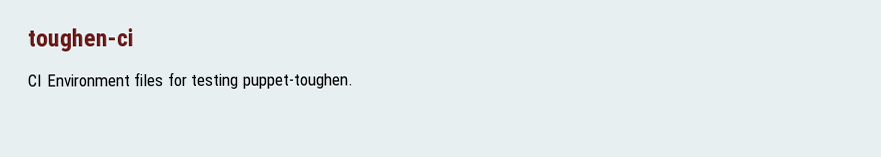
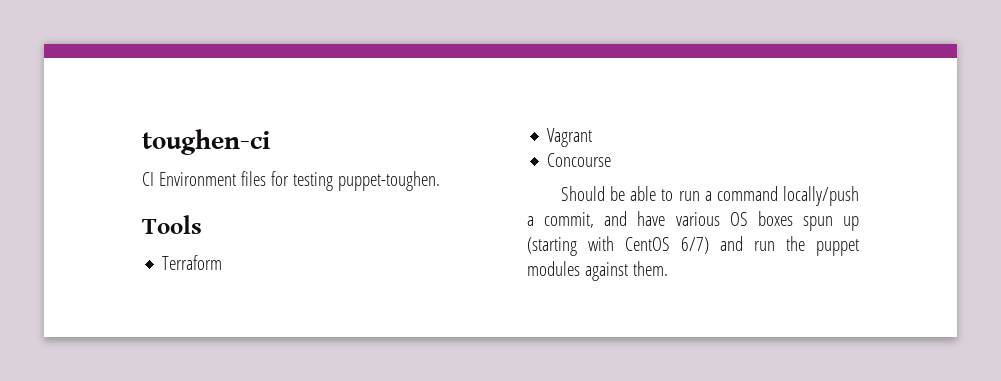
+ Tools
+ Terraform
+ Vagrant
+ Concourse
+ Should be able to run a command locally/push a commit, and have various OS boxes spun up (starting with CentOS 6/7) and run the puppet modules against them.

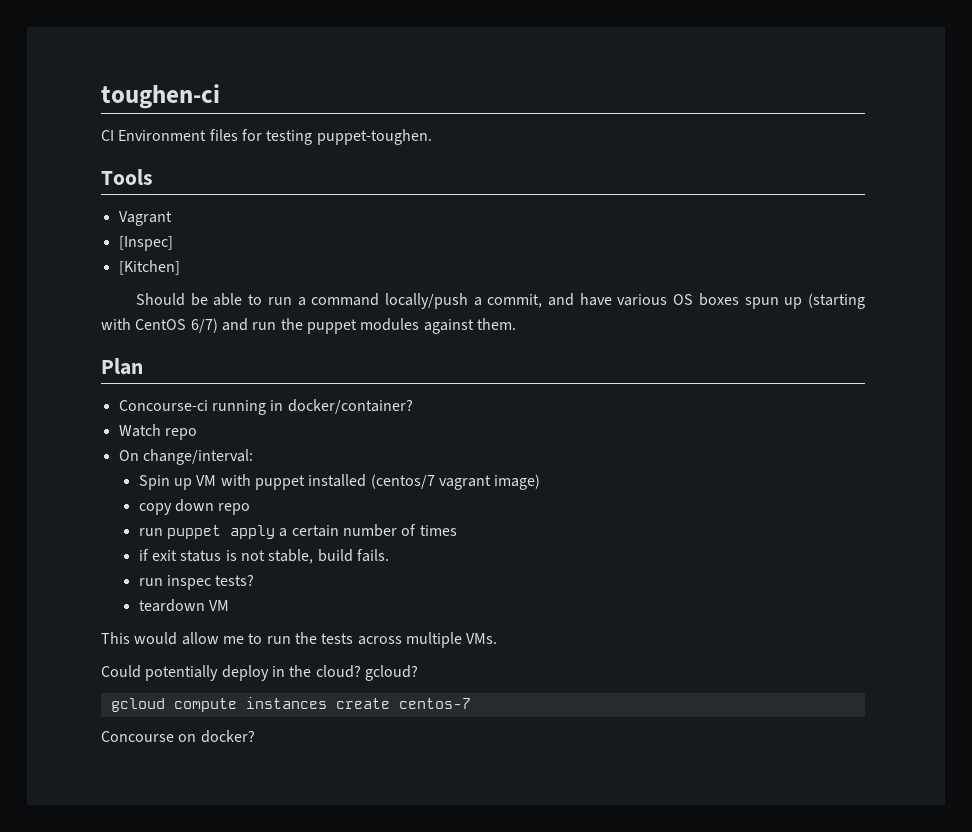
- Terraform
- Concourse
+ [Inspec]
+ [Kitchen]
+ Plan
+ Concourse-ci running in docker/container?
+ Watch repo
+ On change/interval:
+ Spin up VM with puppet installed (centos/7 vagrant image)
+ copy down repo
+ run puppet apply a certain number of times
+ if exit status is not stable, build fails.
+ run inspec tests?
+ teardown VM
+ This would allow me to run the tests across multiple VMs.
+ Could potentially deploy in the cloud? gcloud?
+ gcloud compute instances create centos-7
+ Concourse on docker?

